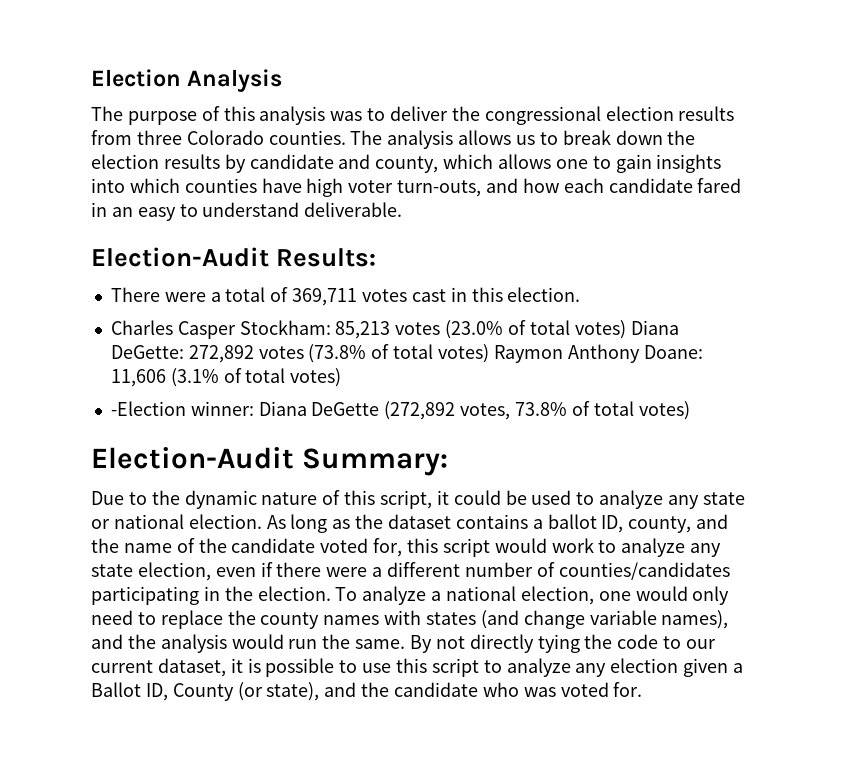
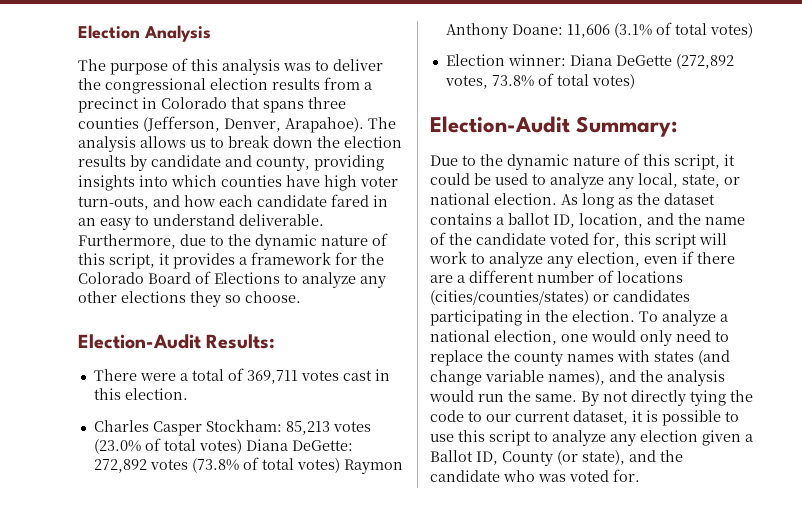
- The purpose of this analysis was to deliver the congressional election results from three Colorado counties.
+ The purpose of this analysis was to deliver the congressional election results from a precinct in Colorado that spans three counties (Jefferson, Denver, Arapahoe).
- The analysis allows us to break down the election results by candidate and county, which allows one to gain insights into which counties have high voter turn-outs, and how each candidate fared in an easy to understand deliverable.
+ The analysis allows us to break down the election results by candidate and county, providing insights into which counties have high voter turn-outs, and how each candidate fared in an easy to understand deliverable. Furthermore, due to the dynamic nature of this script, it provides a framework for the Colorado Board of Elections to analyze any other elections they so choose.
- -Election winner: Diana DeGette (272,892 votes, 73.8% of total votes)
+ Election winner: Diana DeGette (272,892 votes, 73.8% of total votes)
- Due to the dynamic nature of this script, it could be used to analyze any state or national election.
+ Due to the dynamic nature of this script, it could be used to analyze any local, state, or national election.
- As long as the dataset contains a ballot ID, county, and the name of the candidate voted for, this script would work to analyze any state election, even if there were a different number of counties/candidates participating in the election.
+ As long as the dataset contains a ballot ID, location, and the name of the candidate voted for, this script will work to analyze any election, even if there are a different number of locations (cities/counties/states) or candidates participating in the election.

